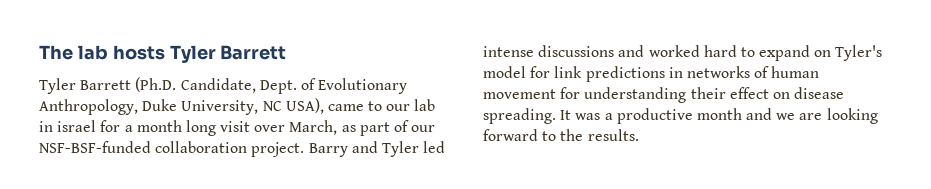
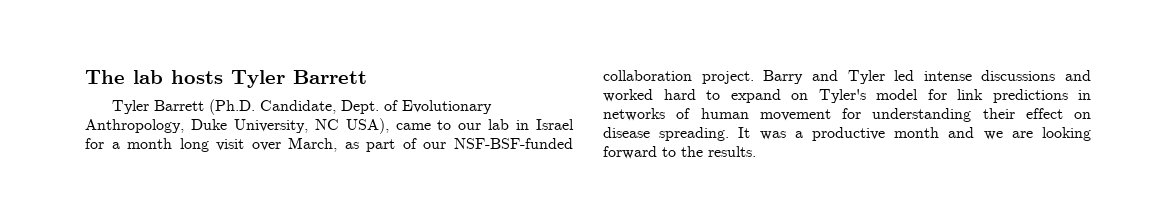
- Tyler Barrett (Ph.D. Candidate, Dept. of Evolutionary Anthropology, Duke University, NC USA), came to our lab in israel for a month long visit over March, as part of our NSF-BSF-funded collaboration project.
+ Tyler Barrett (Ph.D. Candidate, Dept. of Evolutionary Anthropology, Duke University, NC USA), came to our lab in Israel for a month long visit over March, as part of our NSF-BSF-funded collaboration project.

